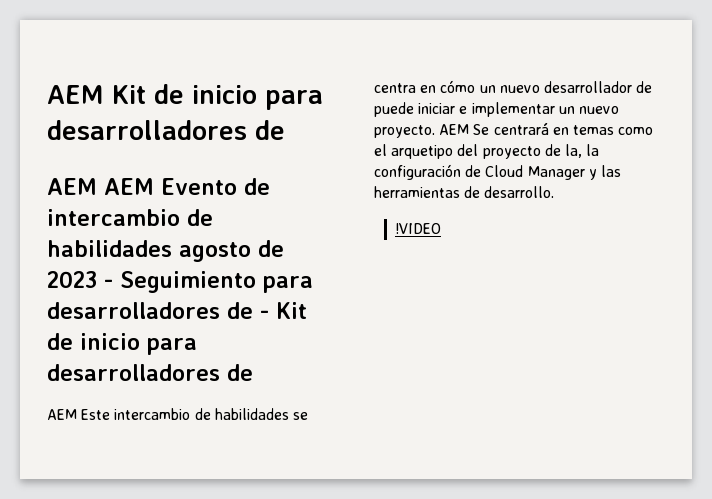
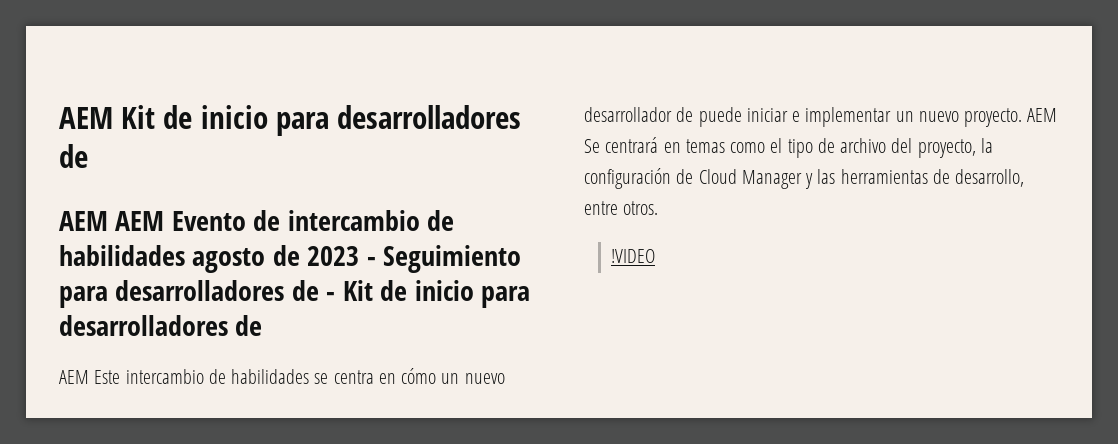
- AEM Se centrará en temas como el arquetipo del proyecto de la, la configuración de Cloud Manager y las herramientas de desarrollo.
+ AEM Se centrará en temas como el tipo de archivo del proyecto, la configuración de Cloud Manager y las herramientas de desarrollo, entre otros.

